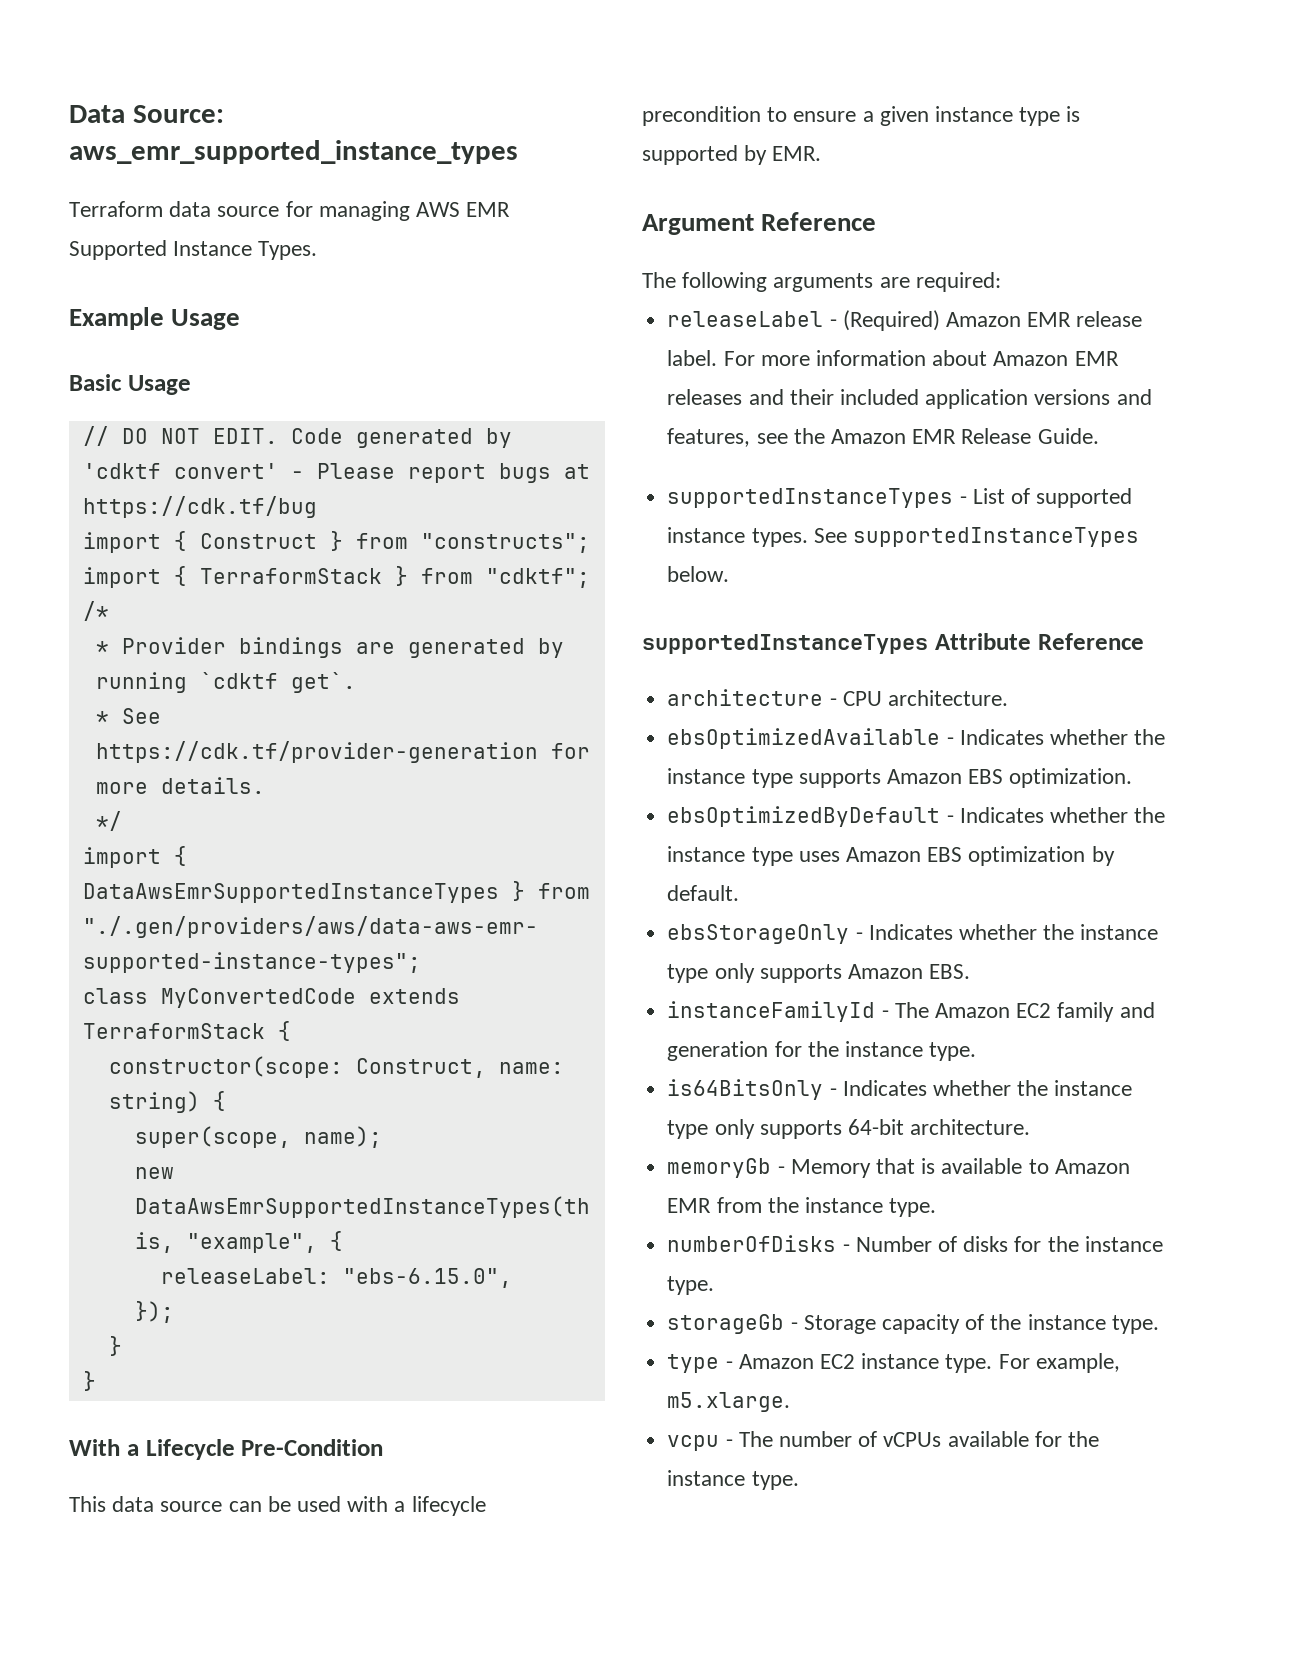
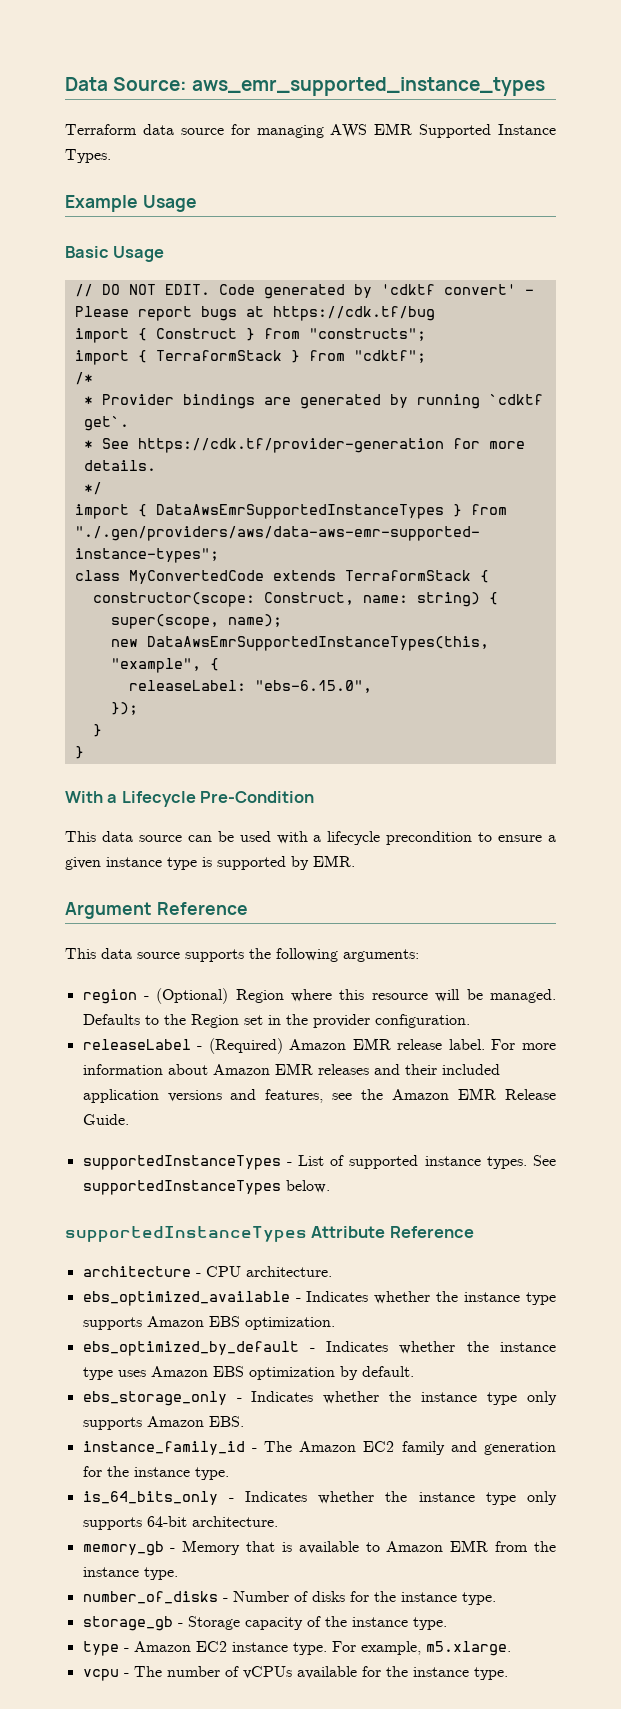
- The following arguments are required:
+ This data source supports the following arguments:
+ region - (Optional) Region where this resource will be managed. Defaults to the Region set in the provider configuration.
- ebsOptimizedAvailable - Indicates whether the instance type supports Amazon EBS optimization.
+ ebs_optimized_available - Indicates whether the instance type supports Amazon EBS optimization.
- ebsOptimizedByDefault - Indicates whether the instance type uses Amazon EBS optimization by default.
+ ebs_optimized_by_default - Indicates whether the instance type uses Amazon EBS optimization by default.
- ebsStorageOnly - Indicates whether the instance type only supports Amazon EBS.
+ ebs_storage_only - Indicates whether the instance type only supports Amazon EBS.
- instanceFamilyId - The Amazon EC2 family and generation for the instance type.
+ instance_family_id - The Amazon EC2 family and generation for the instance type.
- is64BitsOnly - Indicates whether the instance type only supports 64-bit architecture.
+ is_64_bits_only - Indicates whether the instance type only supports 64-bit architecture.
- memoryGb - Memory that is available to Amazon EMR from the instance type.
+ memory_gb - Memory that is available to Amazon EMR from the instance type.
- numberOfDisks - Number of disks for the instance type.
+ number_of_disks - Number of disks for the instance type.
- storageGb - Storage capacity of the instance type.
+ storage_gb - Storage capacity of the instance type.

